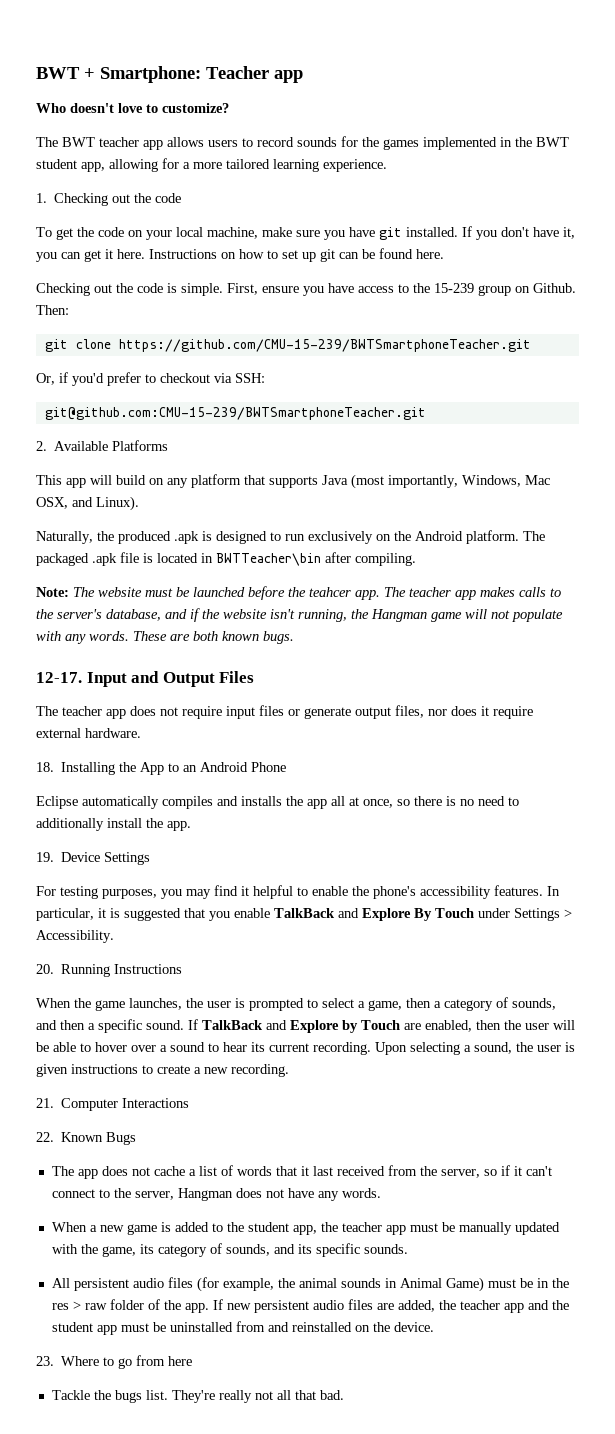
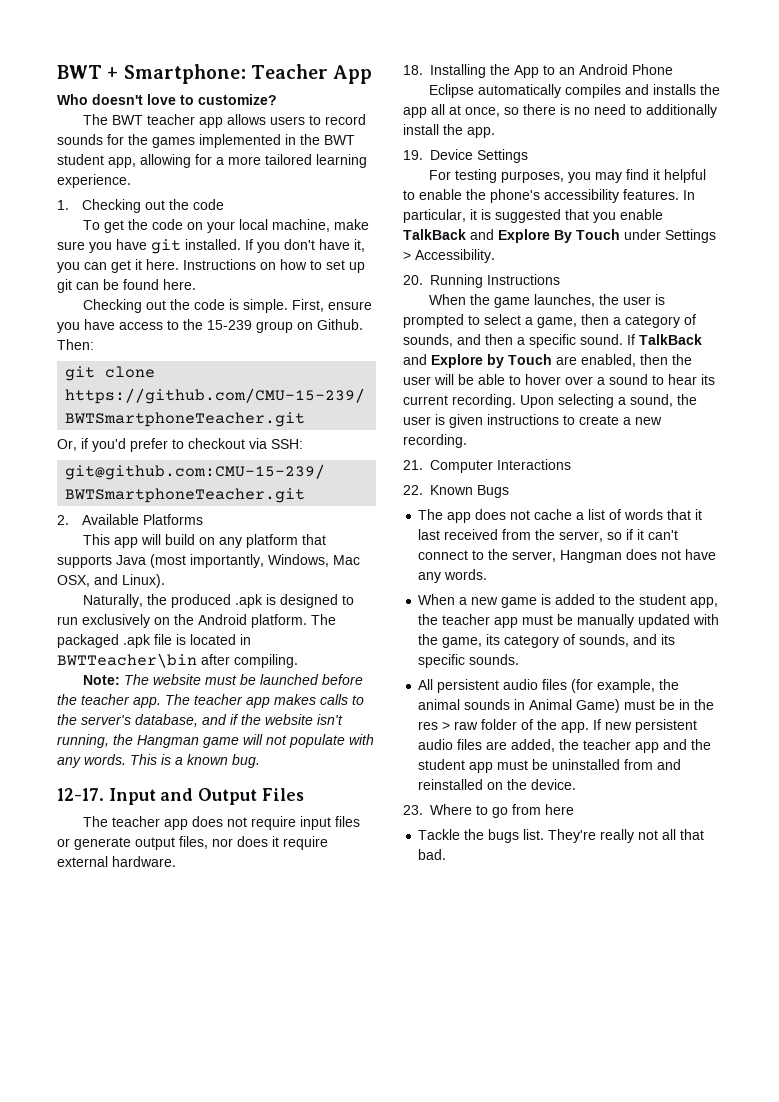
- BWT + Smartphone: Teacher app
+ BWT + Smartphone: Teacher App
- Note: The website must be launched before the teahcer app.
+ Note: The website must be launched before the teacher app.
- These are both known bugs.
+ This is a known bug.

